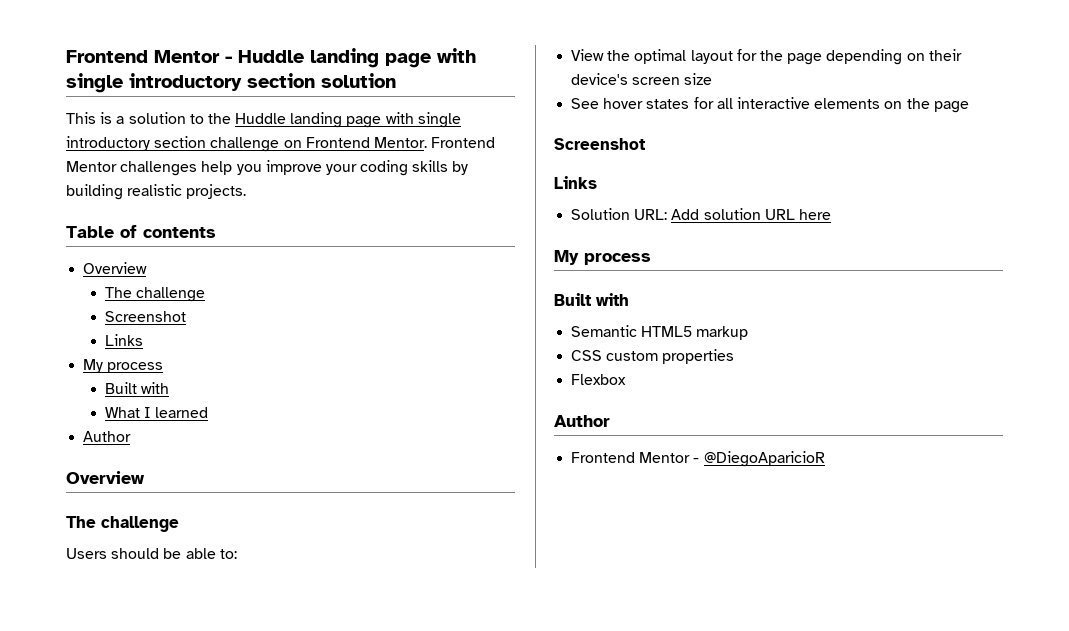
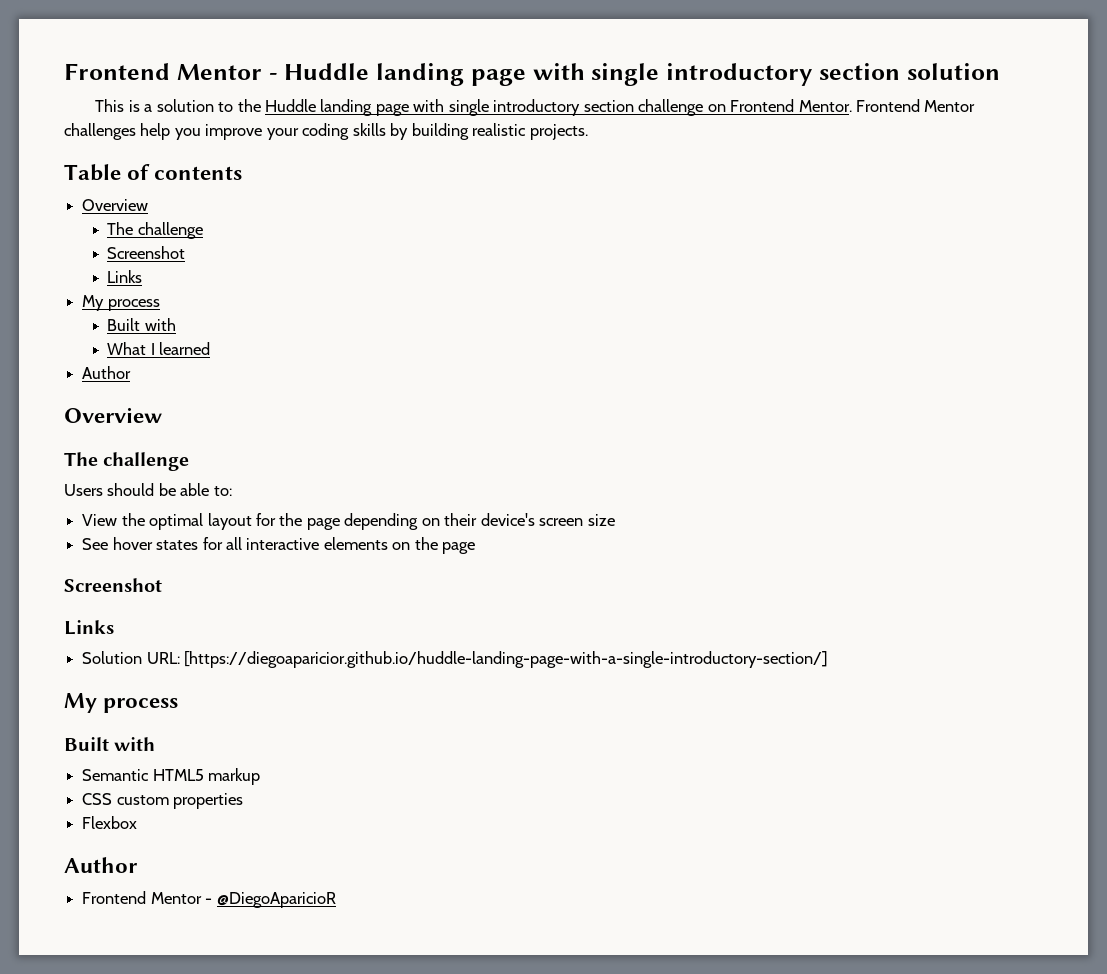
- Solution URL: Add solution URL here
+ Solution URL: [https://diegoaparicior.github.io/huddle-landing-page-with-a-single-introductory-section/]

